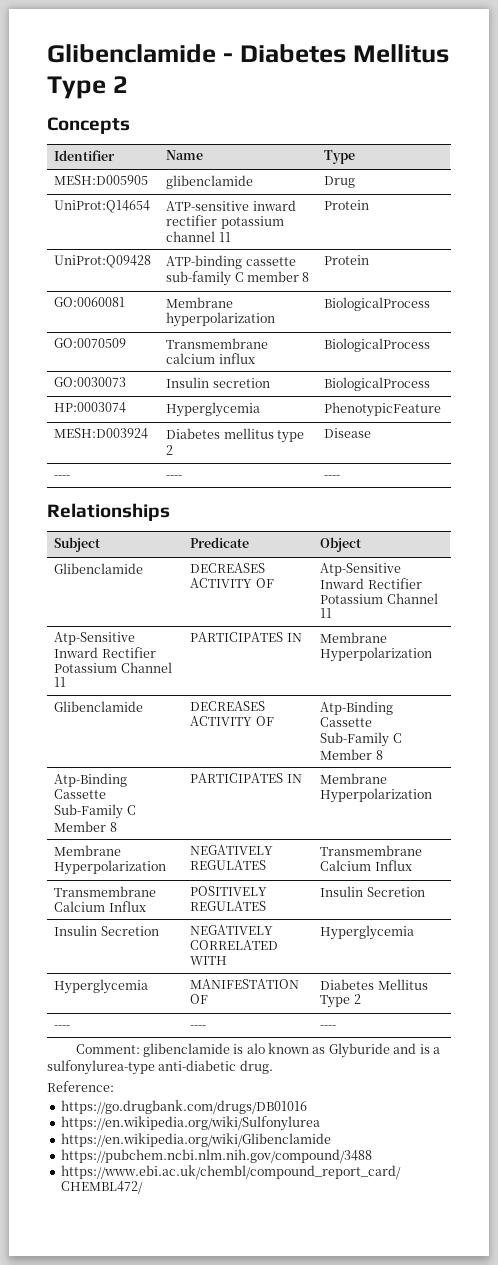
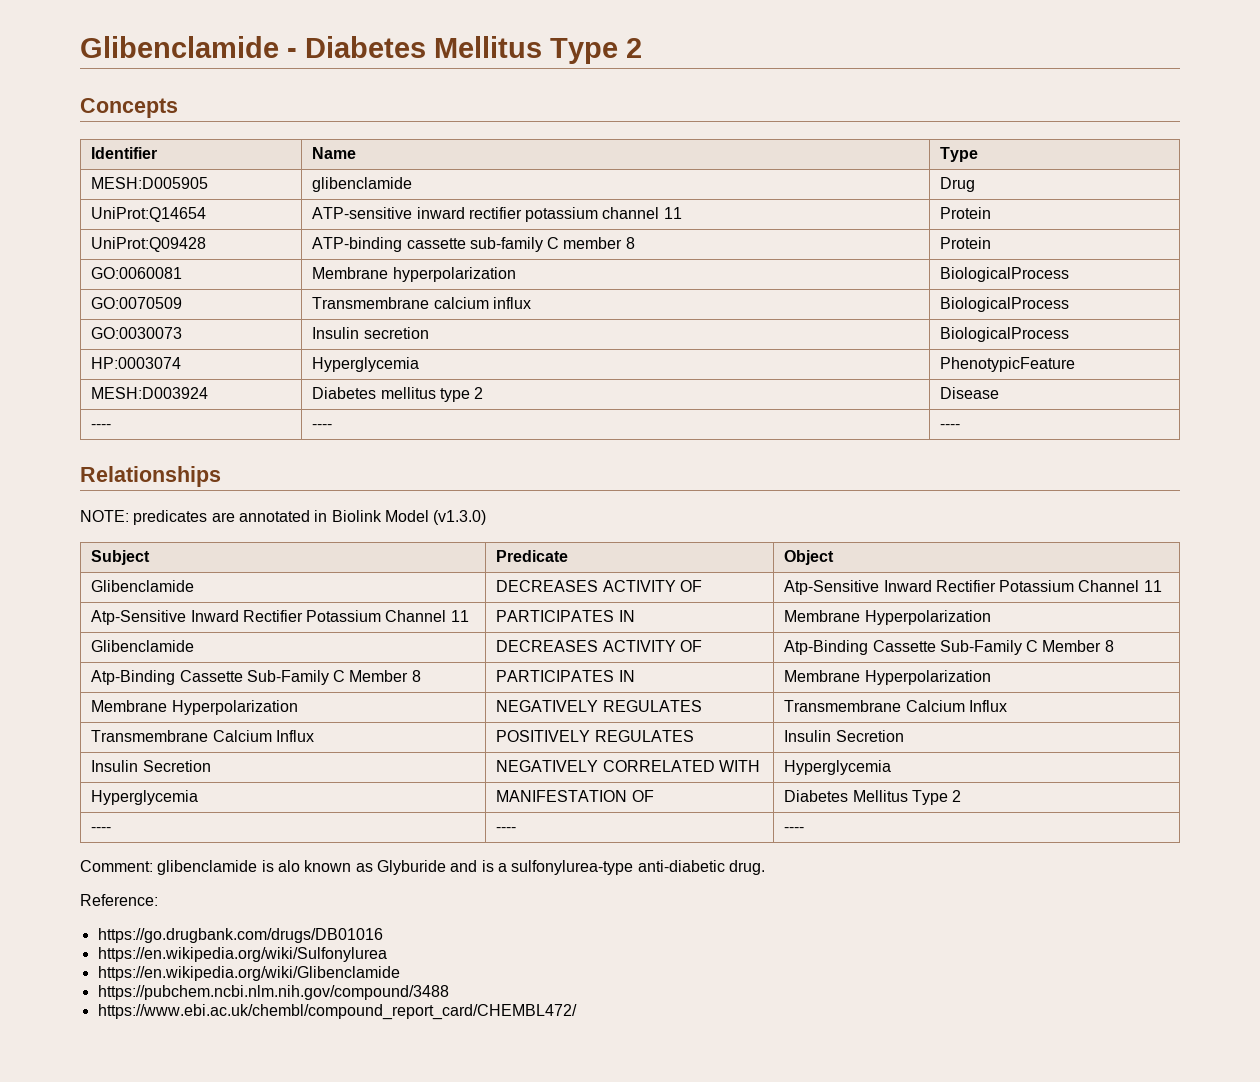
+ NOTE: predicates are annotated in Biolink Model (v1.3.0)

